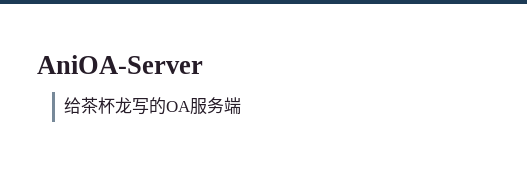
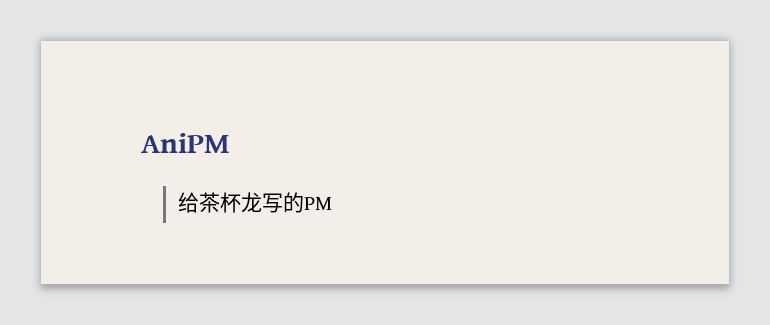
- AniOA-Server
+ AniPM
- 给茶杯龙写的OA服务端
+ 给茶杯龙写的PM

